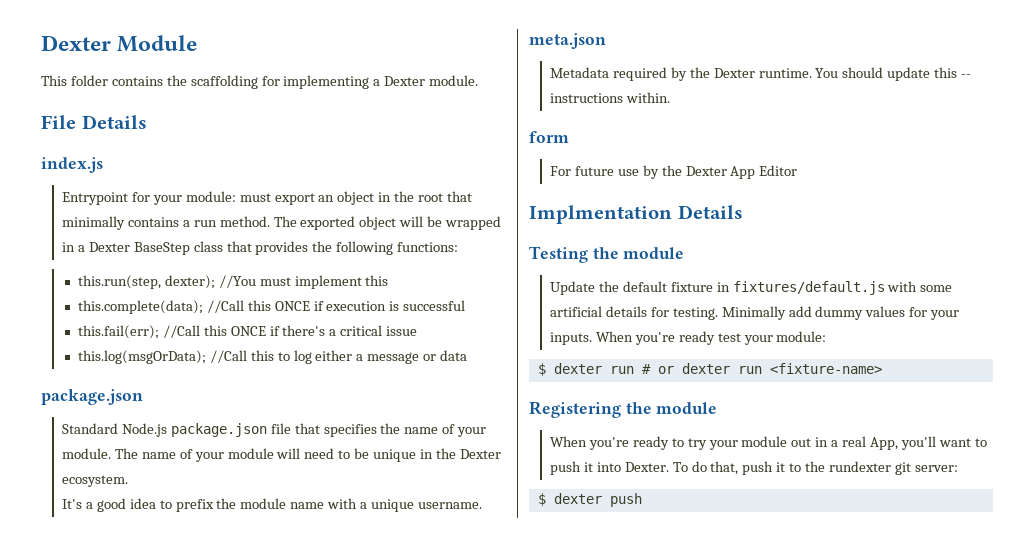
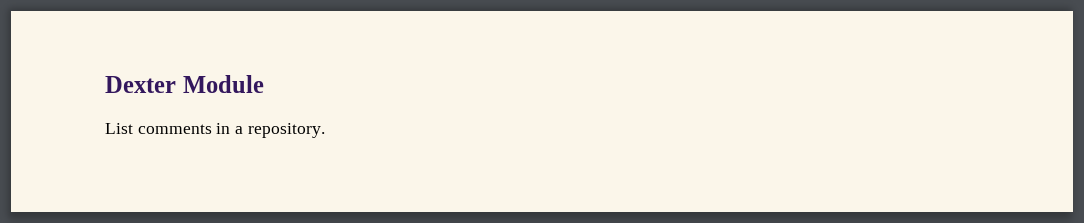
- This folder contains the scaffolding for implementing a Dexter module.
- File Details
- index.js
- Entrypoint for your module: must export an object in the root that minimally contains a run method. The exported object will be wrapped in a Dexter BaseStep class that provides the following functions:
- this.run(step, dexter); //You must implement this
- this.complete(data); //Call this ONCE if execution is successful
- this.fail(err); //Call this ONCE if there's a critical issue
- this.log(msgOrData); //Call this to log either a message or data
- package.json
- Standard Node.js package.json file that specifies the name of your module. The name of your module will need to be unique in the Dexter ecosystem.
- It's a good idea to prefix the module name with a unique username.
- meta.json
- Metadata required by the Dexter runtime. You should update this -- instructions within.
- form
- For future use by the Dexter App Editor
- Implmentation Details
- Testing the module
- Update the default fixture in fixtures/default.js with some artificial details for testing. Minimally add dummy values for your inputs. When you're ready test your module:
- $ dexter run # or dexter run <fixture-name>
- Registering the module
- When you're ready to try your module out in a real App, you'll want to push it into Dexter. To do that, push it to the rundexter git server:
- $ dexter push
+ List comments in a repository.

